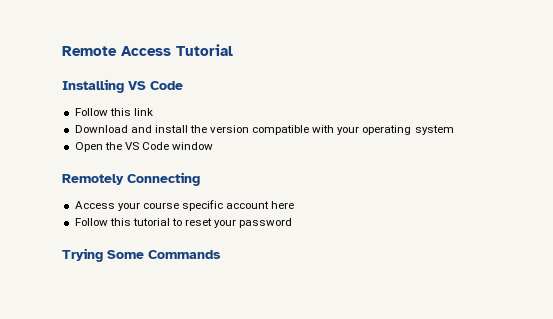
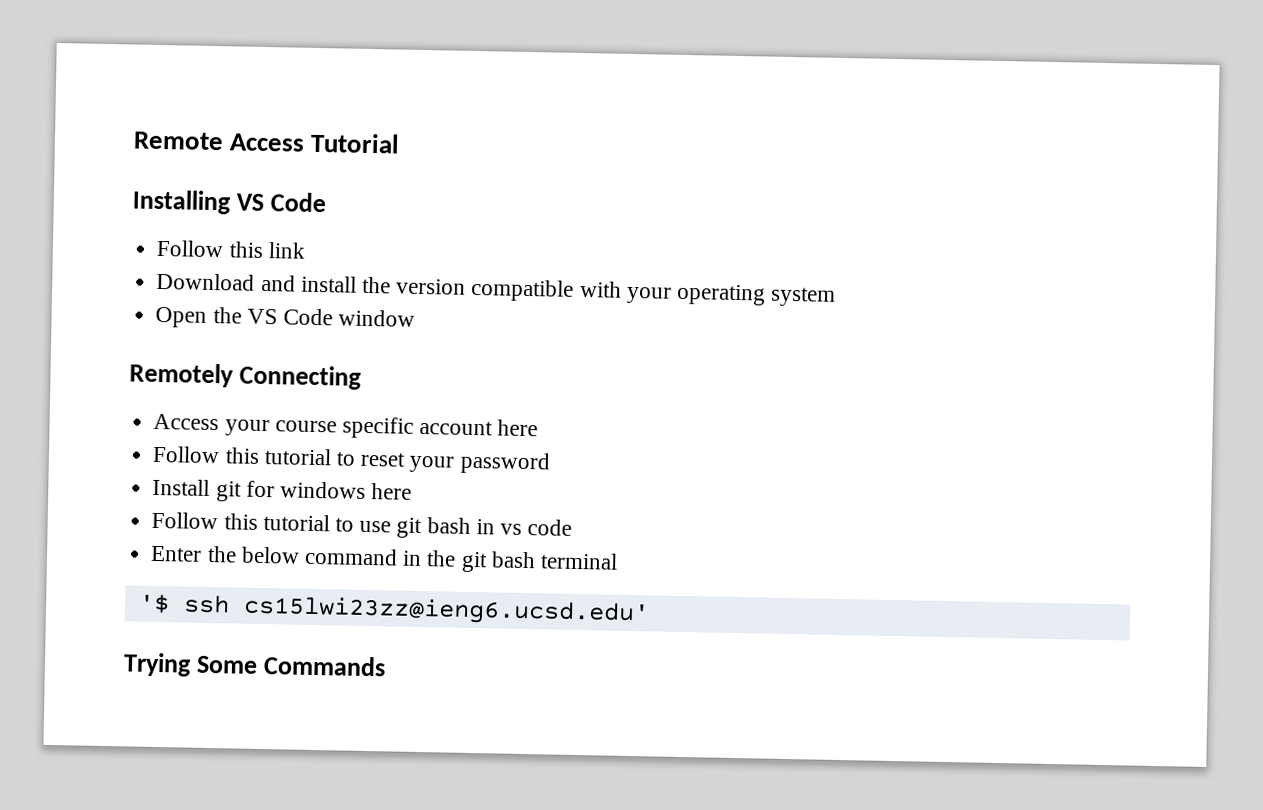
+ Install git for windows here
+ Follow this tutorial to use git bash in vs code
+ Enter the below command in the git bash terminal
+ '$ ssh cs15lwi23zz@ieng6.ucsd.edu'

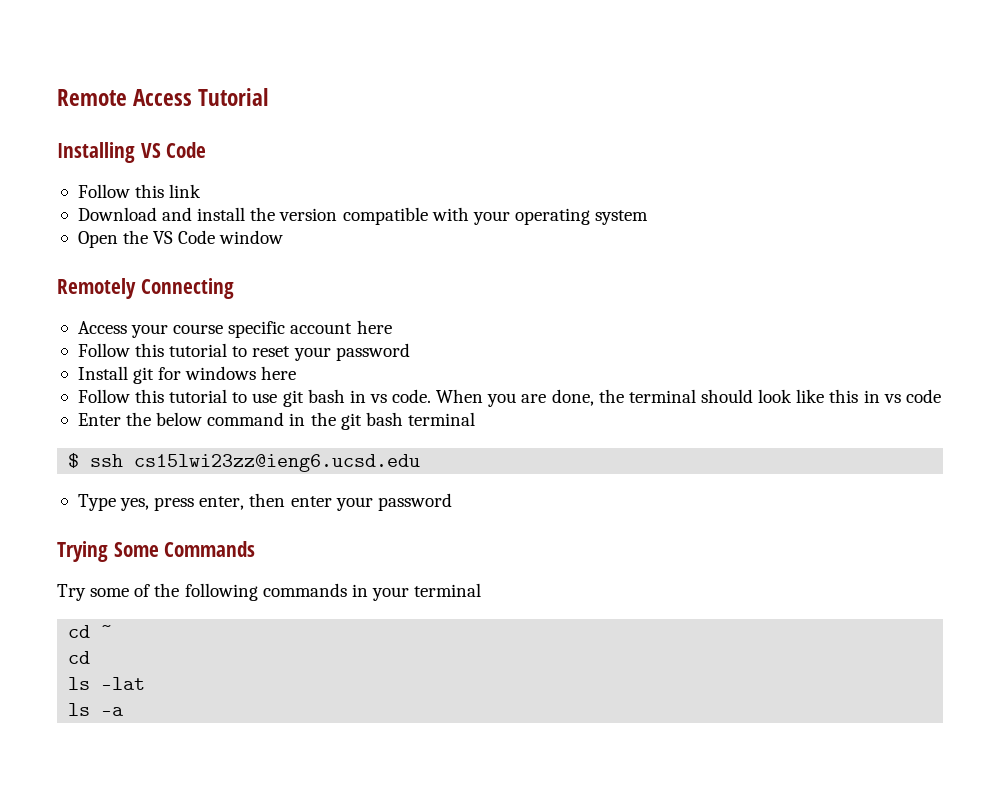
- Follow this tutorial to use git bash in vs code
+ Follow this tutorial to use git bash in vs code. When you are done, the terminal should look like this in vs code
- '$ ssh cs15lwi23zz@ieng6.ucsd.edu'
+ $ ssh cs15lwi23zz@ieng6.ucsd.edu
+ Type yes, press enter, then enter your password
  Trying Some Commands
+ Try some of the following commands in your terminal
+ cd ~
+ cd
+ ls -lat
+ ls -a

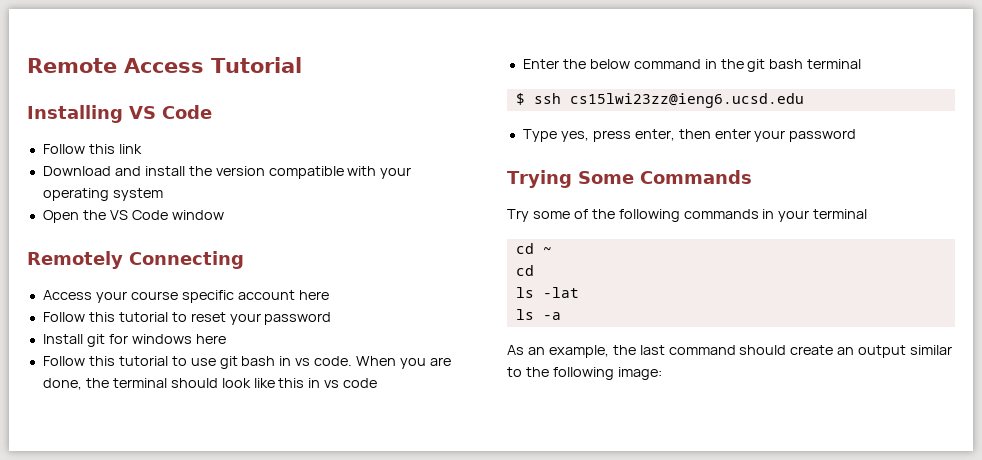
+ As an example, the last command should create an output similar to the following image:

